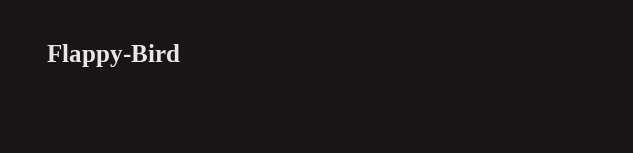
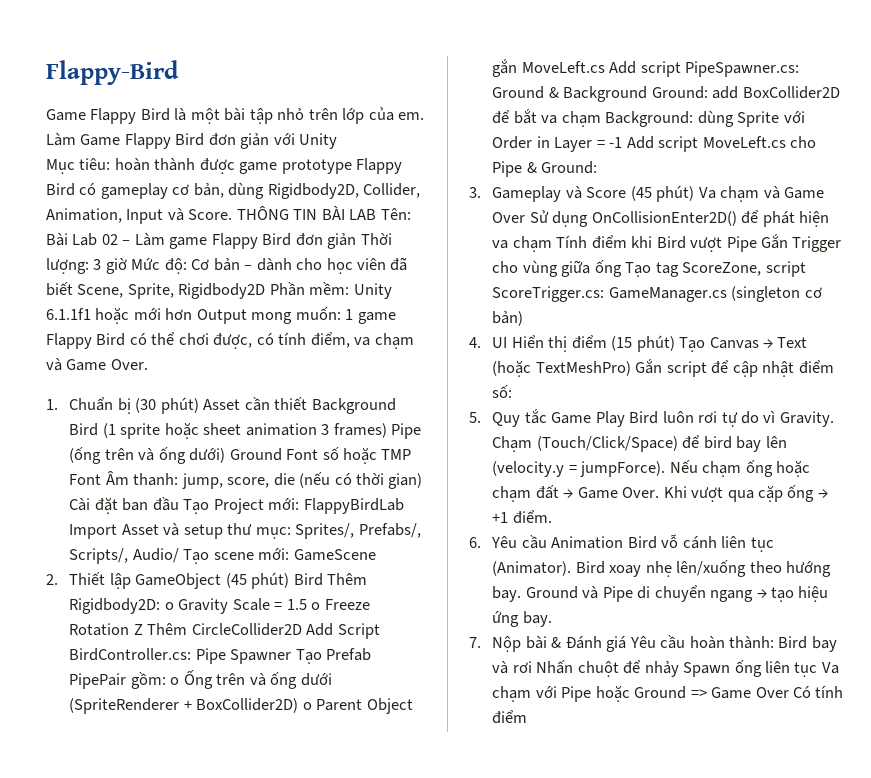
+ Game Flappy Bird là một bài tập nhỏ trên lớp của em. Làm Game Flappy Bird đơn giản với Unity
+ Mục tiêu: hoàn thành được game prototype Flappy Bird có gameplay cơ bản, dùng Rigidbody2D, Collider, Animation, Input và Score. THÔNG TIN BÀI LAB Tên: Bài Lab 02 – Làm game Flappy Bird đơn giản Thời lượng: 3 giờ Mức độ: Cơ bản – dành cho học viên đã biết Scene, Sprite, Rigidbody2D Phần mềm: Unity 6.1.1f1 hoặc mới hơn Output mong muốn: 1 game Flappy Bird có thể chơi được, có tính điểm, va chạm và Game Over.
+ 1. Chuẩn bị (30 phút) Asset cần thiết Background Bird (1 sprite hoặc sheet animation 3 frames) Pipe (ống trên và ống dưới) Ground Font số hoặc TMP Font Âm thanh: jump, score, die (nếu có thời gian) Cài đặt ban đầu Tạo Project mới: FlappyBirdLab Import Asset và setup thư mục: Sprites/, Prefabs/, Scripts/, Audio/ Tạo scene mới: GameScene
+ 2. Thiết lập GameObject (45 phút) Bird Thêm Rigidbody2D: o Gravity Scale = 1.5 o Freeze Rotation Z Thêm CircleCollider2D Add Script BirdController.cs: Pipe Spawner Tạo Prefab PipePair gồm: o Ống trên và ống dưới (SpriteRenderer + BoxCollider2D) o Parent Object gắn MoveLeft.cs Add script PipeSpawner.cs: Ground & Background Ground: add BoxCollider2D để bắt va chạm Background: dùng Sprite với Order in Layer = -1 Add script MoveLeft.cs cho Pipe & Ground:
+ 3. Gameplay và Score (45 phút) Va chạm và Game Over Sử dụng OnCollisionEnter2D() để phát hiện va chạm Tính điểm khi Bird vượt Pipe Gắn Trigger cho vùng giữa ống Tạo tag ScoreZone, script ScoreTrigger.cs: GameManager.cs (singleton cơ bản)
+ 4. UI Hiển thị điểm (15 phút) Tạo Canvas → Text (hoặc TextMeshPro) Gắn script để cập nhật điểm số:
+ 5. Quy tắc Game Play Bird luôn rơi tự do vì Gravity. Chạm (Touch/Click/Space) để bird bay lên (velocity.y = jumpForce). Nếu chạm ống hoặc chạm đất → Game Over. Khi vượt qua cặp ống → +1 điểm.
+ 6. Yêu cầu Animation Bird vỗ cánh liên tục (Animator). Bird xoay nhẹ lên/xuống theo hướng bay. Ground và Pipe di chuyển ngang → tạo hiệu ứng bay.
+ 7. Nộp bài & Đánh giá Yêu cầu hoàn thành: Bird bay và rơi Nhấn chuột để nhảy Spawn ống liên tục Va chạm với Pipe hoặc Ground => Game Over Có tính điểm

